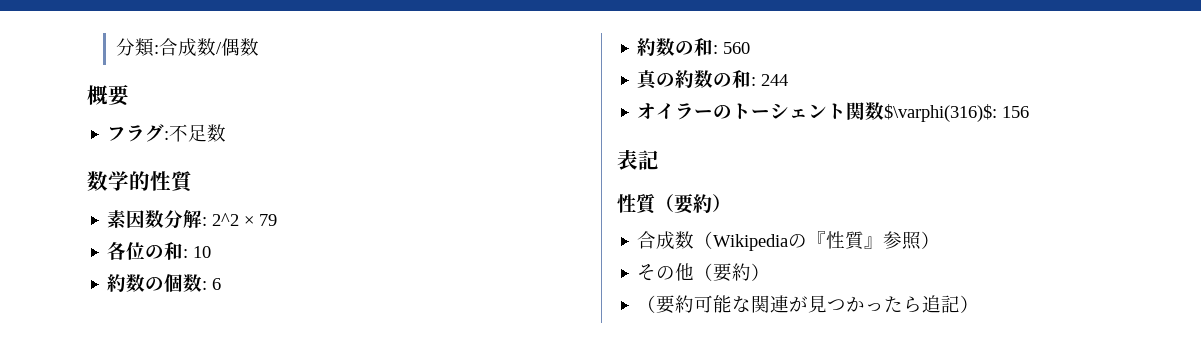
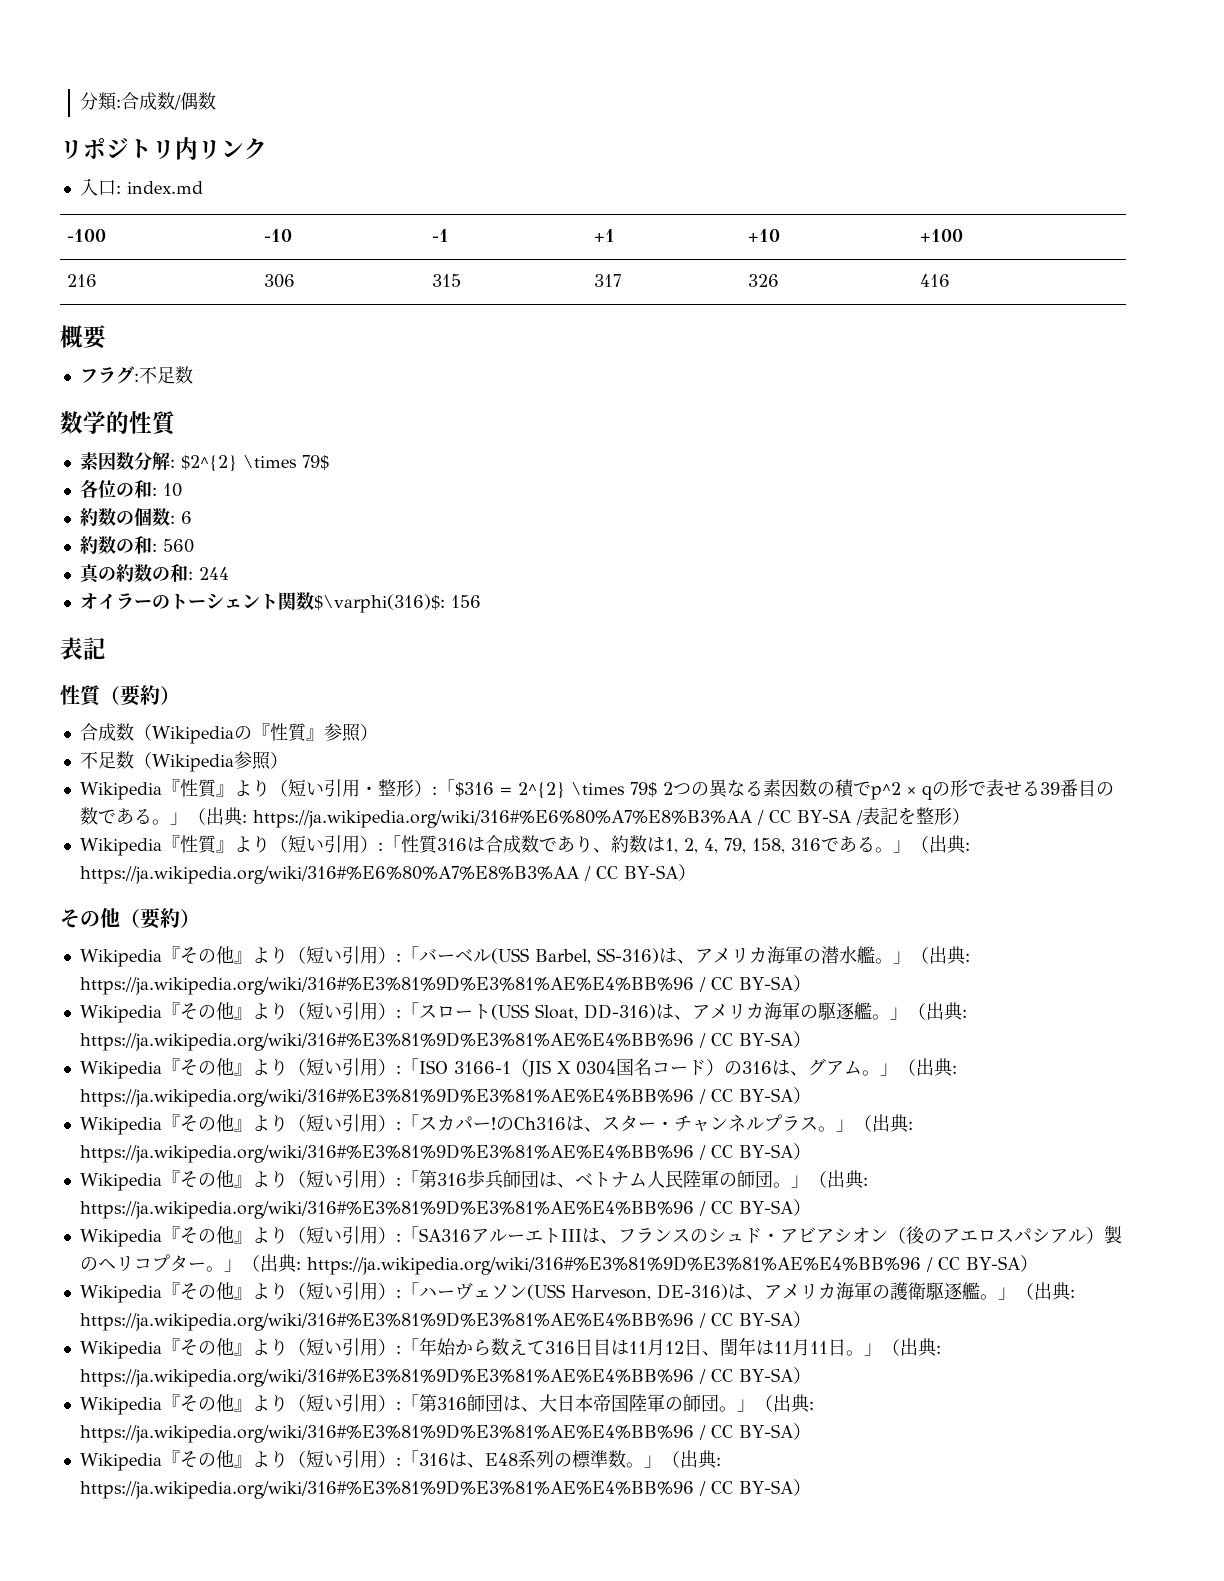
+ リポジトリ内リンク
+ 入口: index.md
+ -100 | -10 | -1 | +1 | +10 | +100
+ 216 | 306 | 315 | 317 | 326 | 416
- 素因数分解: 2^2 × 79
+ 素因数分解: $2^{2} \times 79$
+ 不足数（Wikipedia参照）
+ Wikipedia『性質』より（短い引用・整形）:「$316 = 2^{2} \times 79$ 2つの異なる素因数の積でp^2 × qの形で表せる39番目の数である。」（出典: https://ja.wikipedia.org/wiki/316#%E6%80%A7%E8%B3%AA / CC BY-SA /表記を整形）
+ Wikipedia『性質』より（短い引用）:「性質316は合成数であり、約数は1, 2, 4, 79, 158, 316である。」（出典: https://ja.wikipedia.org/wiki/316#%E6%80%A7%E8%B3%AA / CC BY-SA）
  その他（要約）
- （要約可能な関連が見つかったら追記）
+ Wikipedia『その他』より（短い引用）:「バーベル(USS Barbel, SS-316)は、アメリカ海軍の潜水艦。」（出典: https://ja.wikipedia.org/wiki/316#%E3%81%9D%E3%81%AE%E4%BB%96 / CC BY-SA）
+ Wikipedia『その他』より（短い引用）:「スロート(USS Sloat, DD-316)は、アメリカ海軍の駆逐艦。」（出典: https://ja.wikipedia.org/wiki/316#%E3%81%9D%E3%81%AE%E4%BB%96 / CC BY-SA）
+ Wikipedia『その他』より（短い引用）:「ISO 3166-1（JIS X 0304国名コード）の316は、グアム。」（出典: https://ja.wikipedia.org/wiki/316#%E3%81%9D%E3%81%AE%E4%BB%96 / CC BY-SA）
+ Wikipedia『その他』より（短い引用）:「スカパー!のCh316は、スター・チャンネルプラス。」（出典: https://ja.wikipedia.org/wiki/316#%E3%81%9D%E3%81%AE%E4%BB%96 / CC BY-SA）
+ Wikipedia『その他』より（短い引用）:「第316歩兵師団は、ベトナム人民陸軍の師団。」（出典: https://ja.wikipedia.org/wiki/316#%E3%81%9D%E3%81%AE%E4%BB%96 / CC BY-SA）
+ Wikipedia『その他』より（短い引用）:「SA316アルーエトIIIは、フランスのシュド・アビアシオン（後のアエロスパシアル）製のヘリコプター。」（出典: https://ja.wikipedia.org/wiki/316#%E3%81%9D%E3%81%AE%E4%BB%96 / CC BY-SA）
+ Wikipedia『その他』より（短い引用）:「ハーヴェソン(USS Harveson, DE-316)は、アメリカ海軍の護衛駆逐艦。」（出典: https://ja.wikipedia.org/wiki/316#%E3%81%9D%E3%81%AE%E4%BB%96 / CC BY-SA）
+ Wikipedia『その他』より（短い引用）:「年始から数えて316日目は11月12日、閏年は11月11日。」（出典: https://ja.wikipedia.org/wiki/316#%E3%81%9D%E3%81%AE%E4%BB%96 / CC BY-SA）
+ Wikipedia『その他』より（短い引用）:「第316師団は、大日本帝国陸軍の師団。」（出典: https://ja.wikipedia.org/wiki/316#%E3%81%9D%E3%81%AE%E4%BB%96 / CC BY-SA）
+ Wikipedia『その他』より（短い引用）:「316は、E48系列の標準数。」（出典: https://ja.wikipedia.org/wiki/316#%E3%81%9D%E3%81%AE%E4%BB%96 / CC BY-SA）

